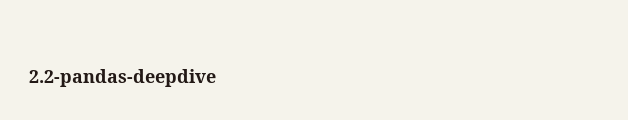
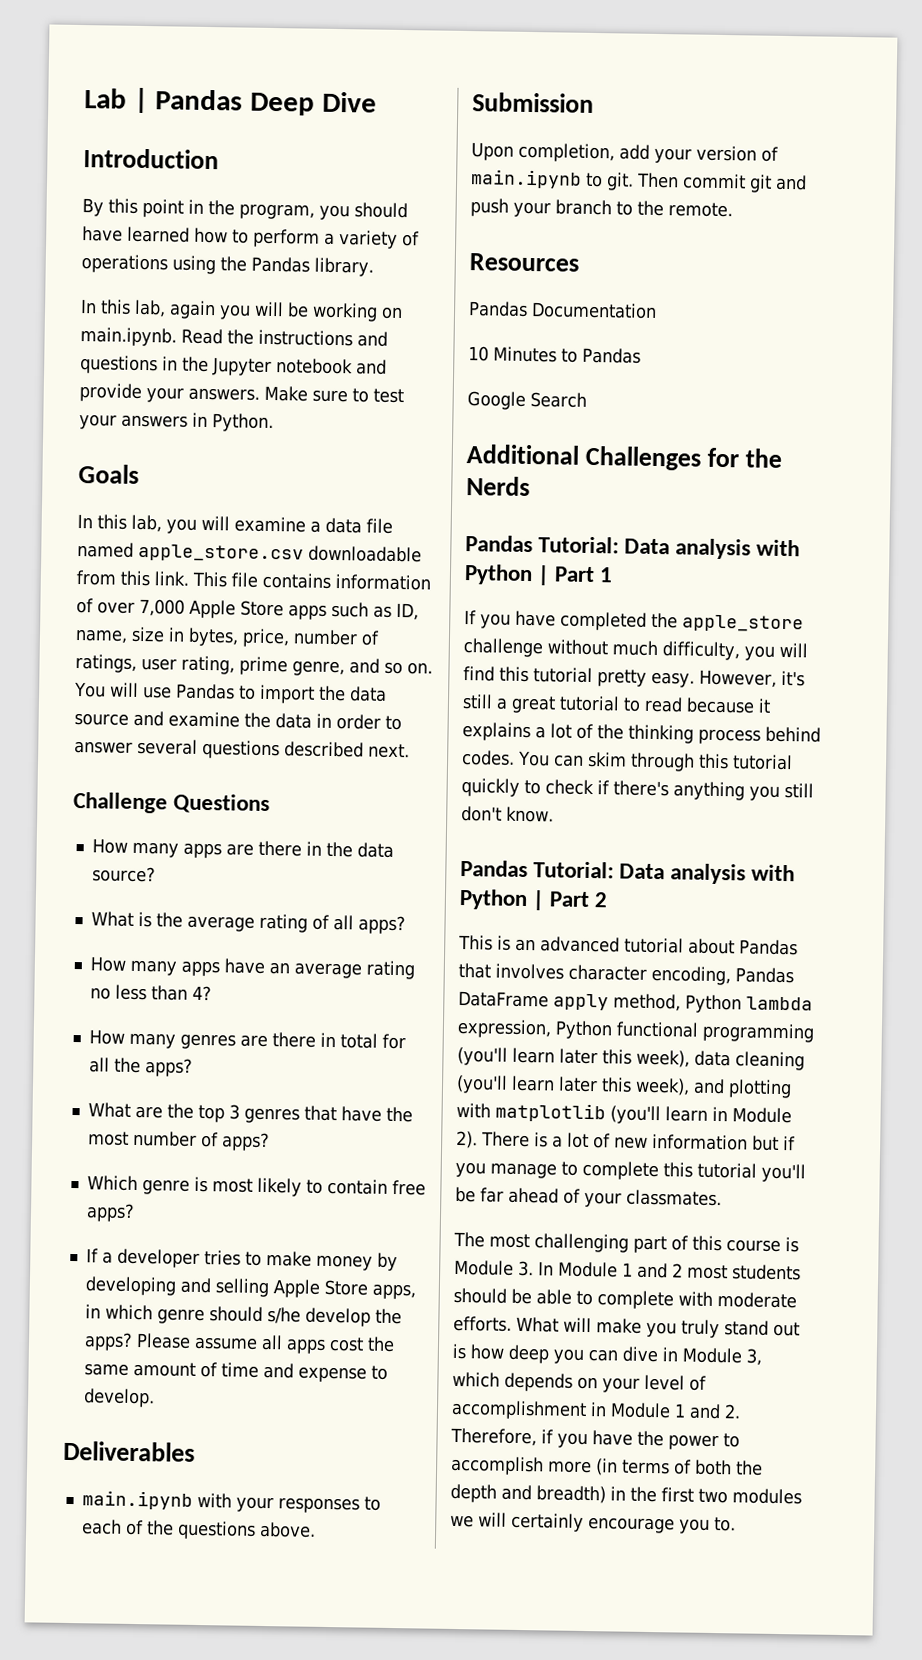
- 2.2-pandas-deepdive
+ Lab | Pandas Deep Dive
+ Introduction
+ By this point in the program, you should have learned how to perform a variety of operations using the Pandas library.
+ In this lab, again you will be working on main.ipynb. Read the instructions and questions in the Jupyter notebook and provide your answers. Make sure to test your answers in Python.
+ Goals
+ In this lab, you will examine a data file named apple_store.csv downloadable from this link. This file contains information of over 7,000 Apple Store apps such as ID, name, size in bytes, price, number of ratings, user rating, prime genre, and so on. You will use Pandas to import the data source and examine the data in order to answer several questions described next.
+ Challenge Questions
+ How many apps are there in the data source?
+ What is the average rating of all apps?
+ How many apps have an average rating no less than 4?
+ How many genres are there in total for all the apps?
+ What are the top 3 genres that have the most number of apps?
+ Which genre is most likely to contain free apps?
+ If a developer tries to make money by developing and selling Apple Store apps, in which genre should s/he develop the apps? Please assume all apps cost the same amount of time and expense to develop.
+ Deliverables
+ main.ipynb with your responses to each of the questions above.
+ Submission
+ Upon completion, add your version of main.ipynb to git. Then commit git and push your branch to the remote.
+ Resources
+ Pandas Documentation
+ 10 Minutes to Pandas
+ Google Search
+ Additional Challenges for the Nerds
+ Pandas Tutorial: Data analysis with Python | Part 1
+ If you have completed the apple_store challenge without much difficulty, you will find this tutorial pretty easy. However, it's still a great tutorial to read because it explains a lot of the thinking process behind codes. You can skim through this tutorial quickly to check if there's anything you still don't know.
+ Pandas Tutorial: Data analysis with Python | Part 2
+ This is an advanced tutorial about Pandas that involves character encoding, Pandas DataFrame apply method, Python lambda expression, Python functional programming (you'll learn later this week), data cleaning (you'll learn later this week), and plotting with matplotlib (you'll learn in Module 2). There is a lot of new information but if you manage to complete this tutorial you'll be far ahead of your classmates.
+ The most challenging part of this course is Module 3. In Module 1 and 2 most students should be able to complete with moderate efforts. What will make you truly stand out is how deep you can dive in Module 3, which depends on your level of accomplishment in Module 1 and 2. Therefore, if you have the power to accomplish more (in terms of both the depth and breadth) in the first two modules we will certainly encourage you to.

